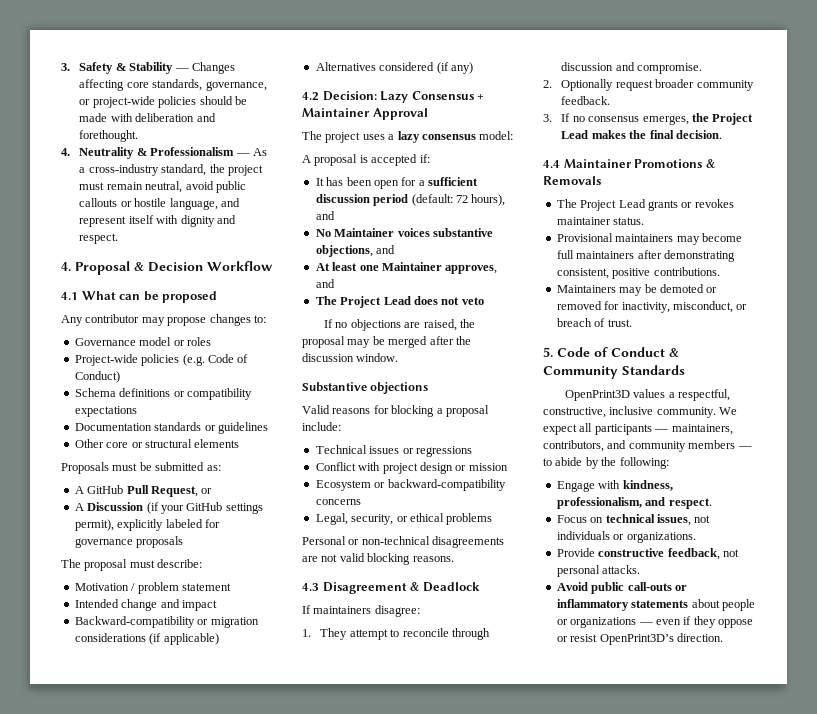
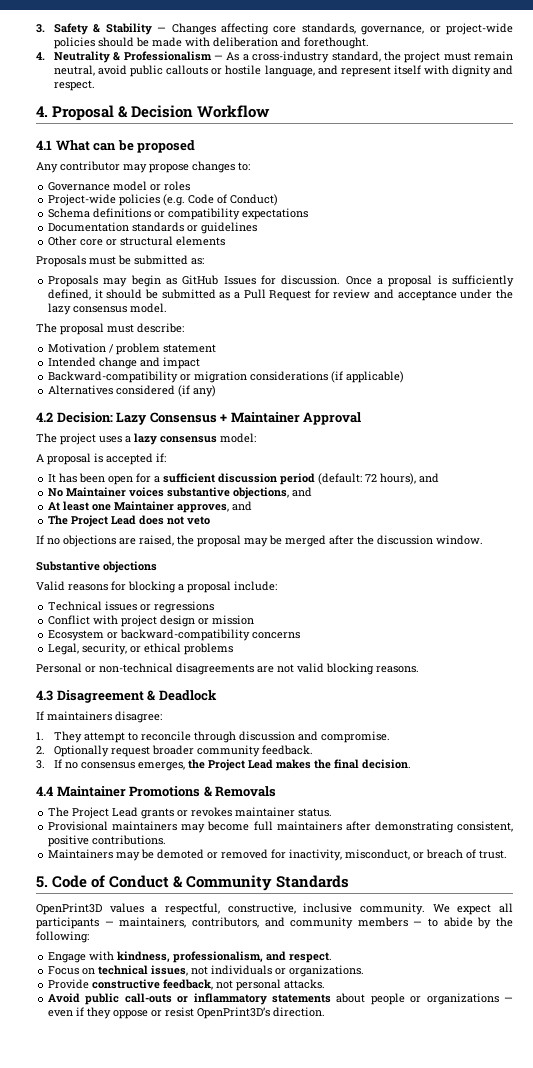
- A GitHub Pull Request, or
- A Discussion (if your GitHub settings permit), explicitly labeled for governance proposals
+ Proposals may begin as GitHub Issues for discussion. Once a proposal is sufficiently defined, it should be submitted as a Pull Request for review and acceptance under the lazy consensus model.

